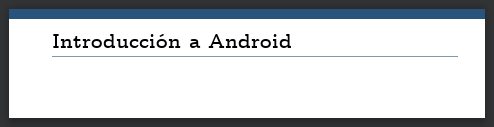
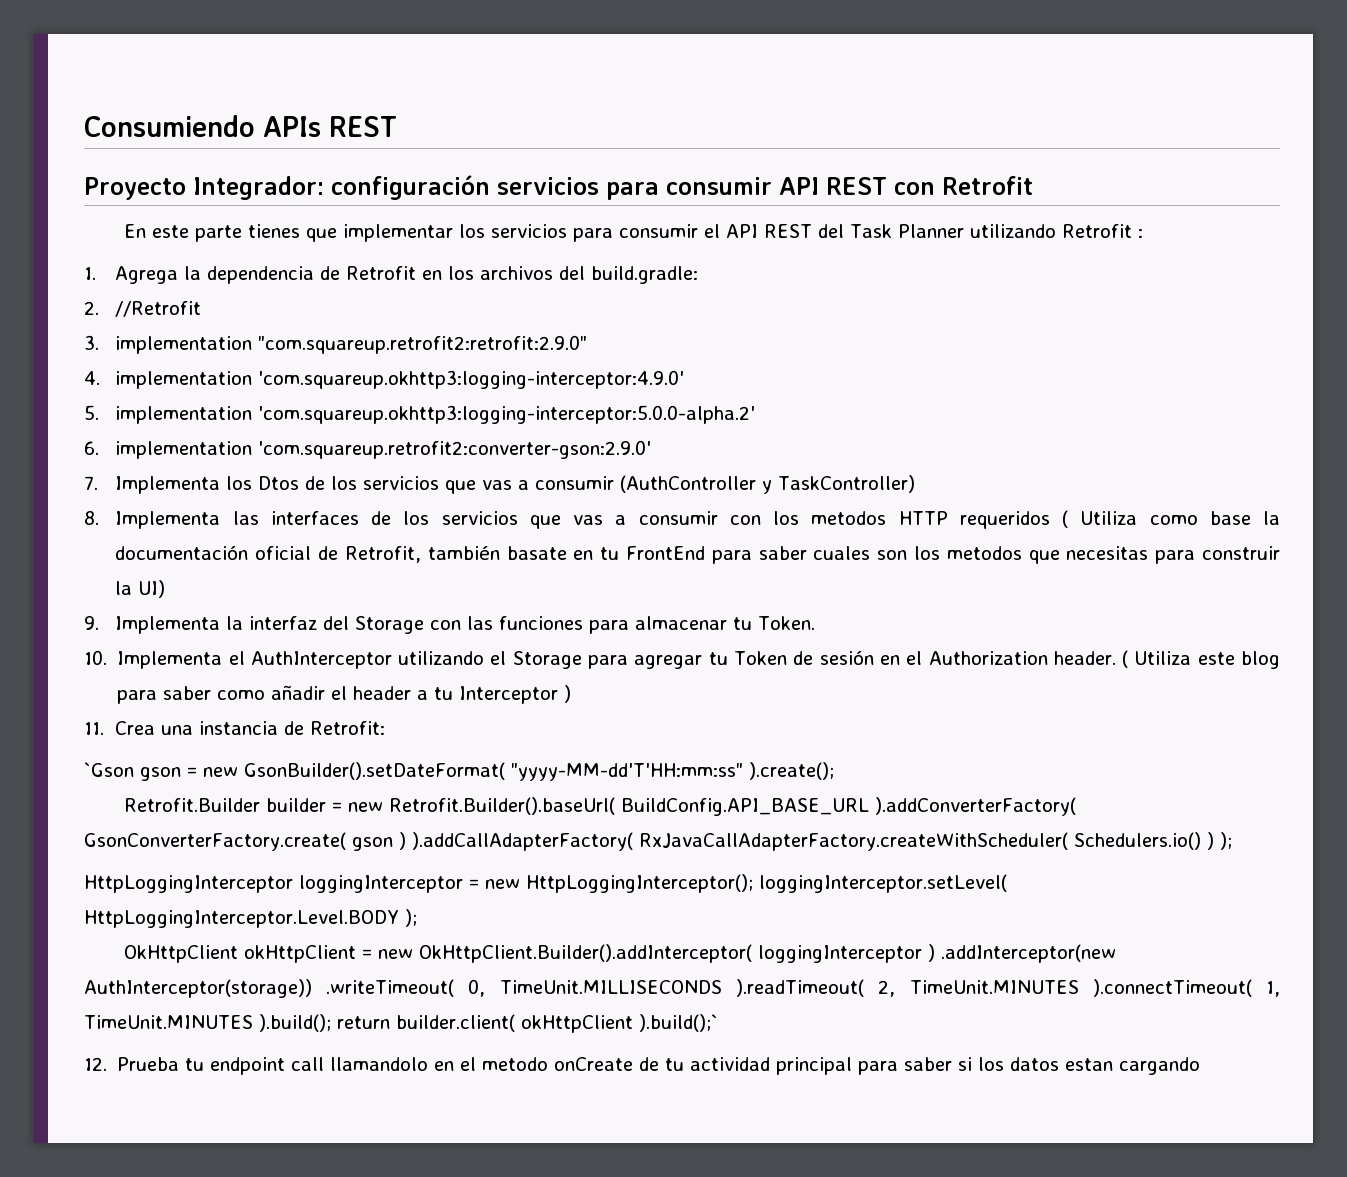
- Introducción a Android
+ Consumiendo APIs REST
+ Proyecto Integrador: configuración servicios para consumir API REST con Retrofit
+ En este parte tienes que implementar los servicios para consumir el API REST del Task Planner utilizando Retrofit :
+ 1. Agrega la dependencia de Retrofit en los archivos del build.gradle:
+ 2. //Retrofit
+ 3. implementation "com.squareup.retrofit2:retrofit:2.9.0"
+ 4. implementation 'com.squareup.okhttp3:logging-interceptor:4.9.0'
+ 5. implementation 'com.squareup.okhttp3:logging-interceptor:5.0.0-alpha.2'
+ 6. implementation 'com.squareup.retrofit2:converter-gson:2.9.0'
+ 7. Implementa los Dtos de los servicios que vas a consumir (AuthController y TaskController)
+ 8. Implementa las interfaces de los servicios que vas a consumir con los metodos HTTP requeridos ( Utiliza como base la documentación oficial de Retrofit, también basate en tu FrontEnd para saber cuales son los metodos que necesitas para construir la UI)
+ 9. Implementa la interfaz del Storage con las funciones para almacenar tu Token.
+ 10. Implementa el AuthInterceptor utilizando el Storage para agregar tu Token de sesión en el Authorization header. ( Utiliza este blog para saber como añadir el header a tu Interceptor )
+ 11. Crea una instancia de Retrofit:
+ `Gson gson = new GsonBuilder().setDateFormat( "yyyy-MM-dd'T'HH:mm:ss" ).create();
+ Retrofit.Builder builder = new Retrofit.Builder().baseUrl( BuildConfig.API_BASE_URL ).addConverterFactory( GsonConverterFactory.create( gson ) ).addCallAdapterFactory( RxJavaCallAdapterFactory.createWithScheduler( Schedulers.io() ) );
+ HttpLoggingInterceptor loggingInterceptor = new HttpLoggingInterceptor(); loggingInterceptor.setLevel( HttpLoggingInterceptor.Level.BODY );
+ OkHttpClient okHttpClient = new OkHttpClient.Builder().addInterceptor( loggingInterceptor ) .addInterceptor(new AuthInterceptor(storage)) .writeTimeout( 0, TimeUnit.MILLISECONDS ).readTimeout( 2, TimeUnit.MINUTES ).connectTimeout( 1, TimeUnit.MINUTES ).build(); return builder.client( okHttpClient ).build();`
+ 12. Prueba tu endpoint call llamandolo en el metodo onCreate de tu actividad principal para saber si los datos estan cargando

